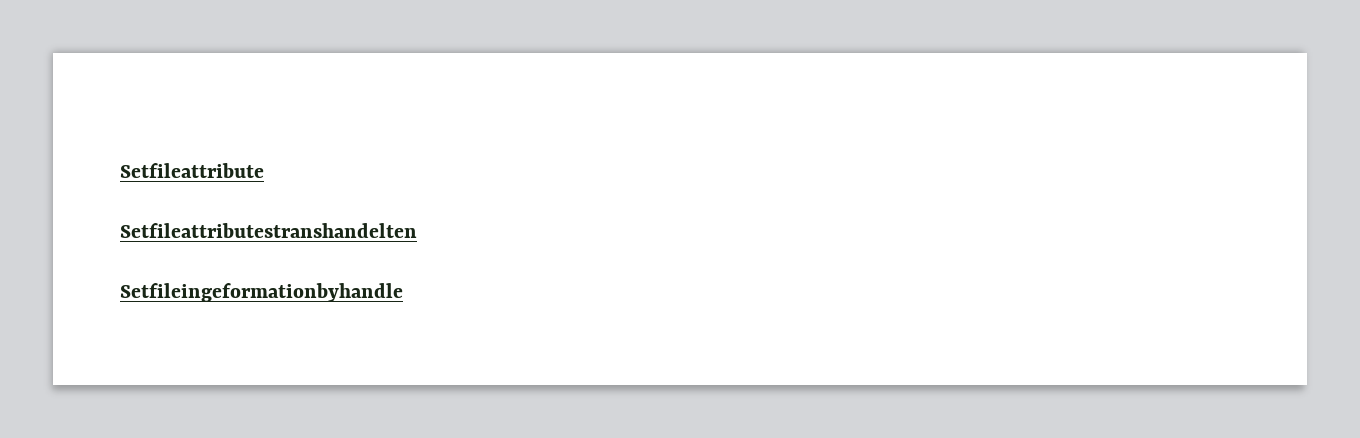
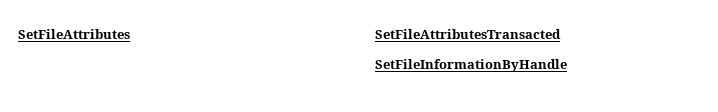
- Setfileattribute
- Setfileattributestranshandelten
- Setfileingeformationbyhandle
+ SetFileAttributes
+ SetFileAttributesTransacted
+ SetFileInformationByHandle

